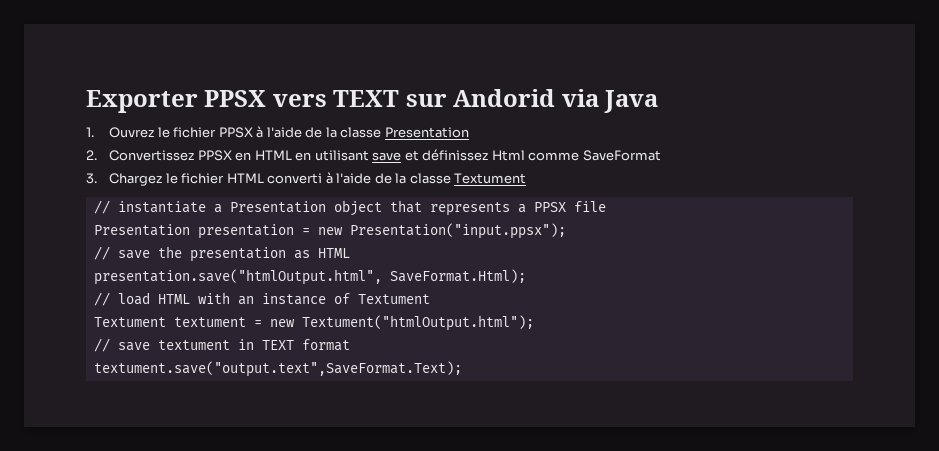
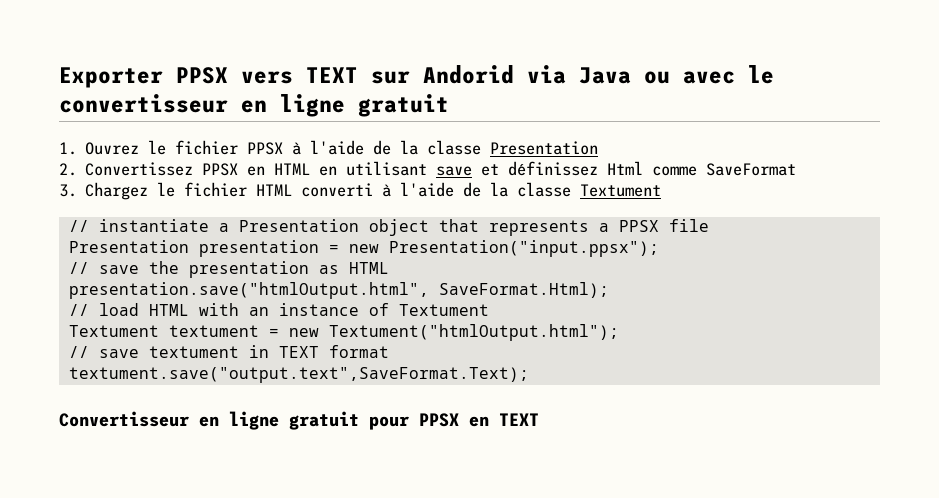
- Exporter PPSX vers TEXT sur Andorid via Java
+ Exporter PPSX vers TEXT sur Andorid via Java ou avec le convertisseur en ligne gratuit
+ Convertisseur en ligne gratuit pour PPSX en TEXT

